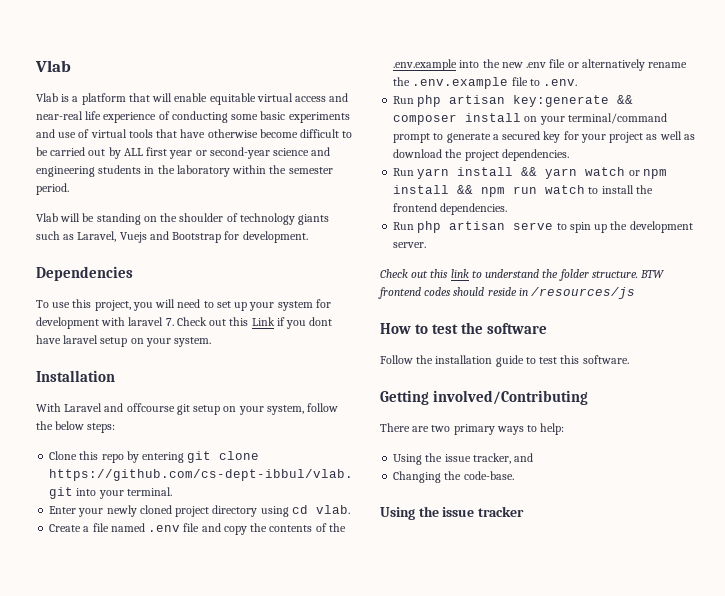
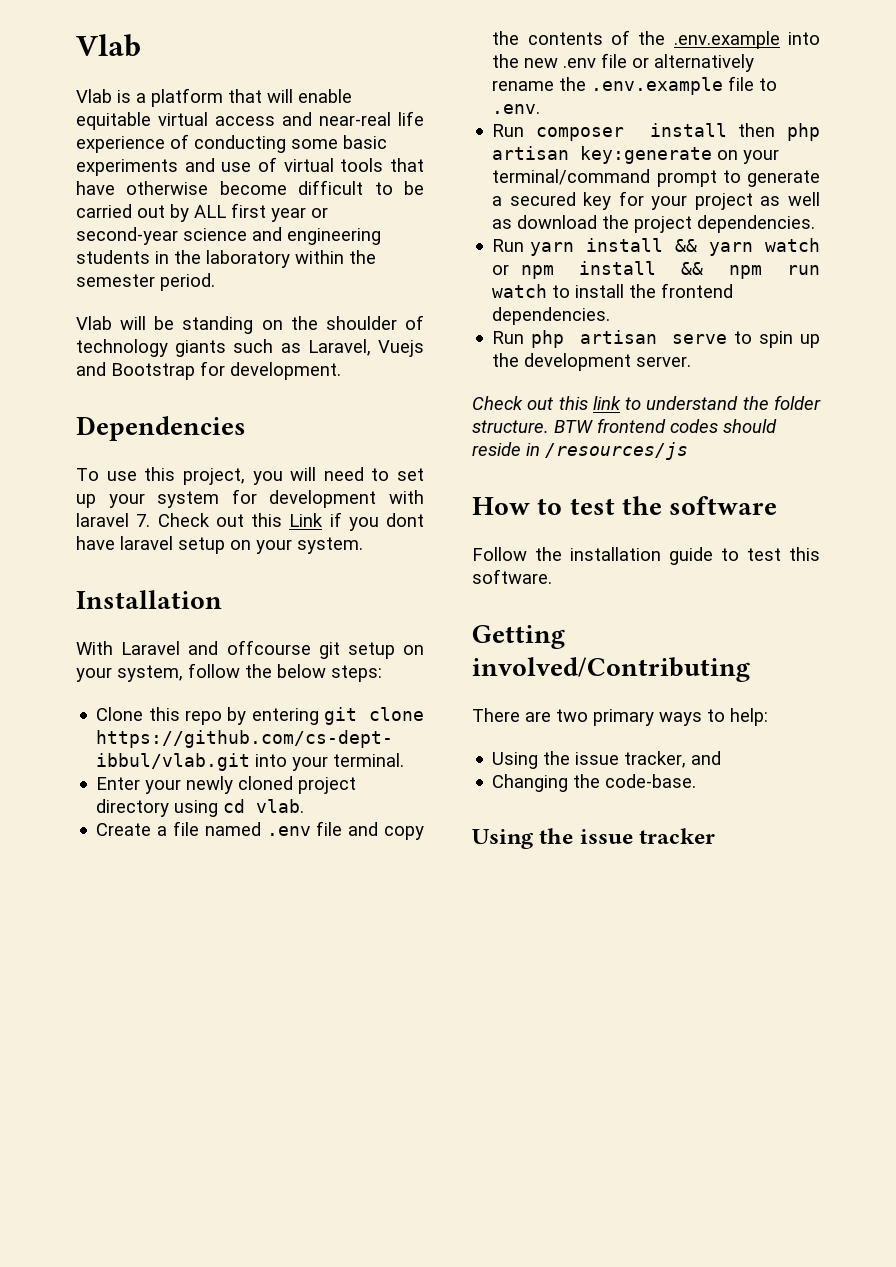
- Run php artisan key:generate && composer install on your terminal/command prompt to generate a secured key for your project as well as download the project dependencies.
+ Run composer install then php artisan key:generate on your terminal/command prompt to generate a secured key for your project as well as download the project dependencies.

